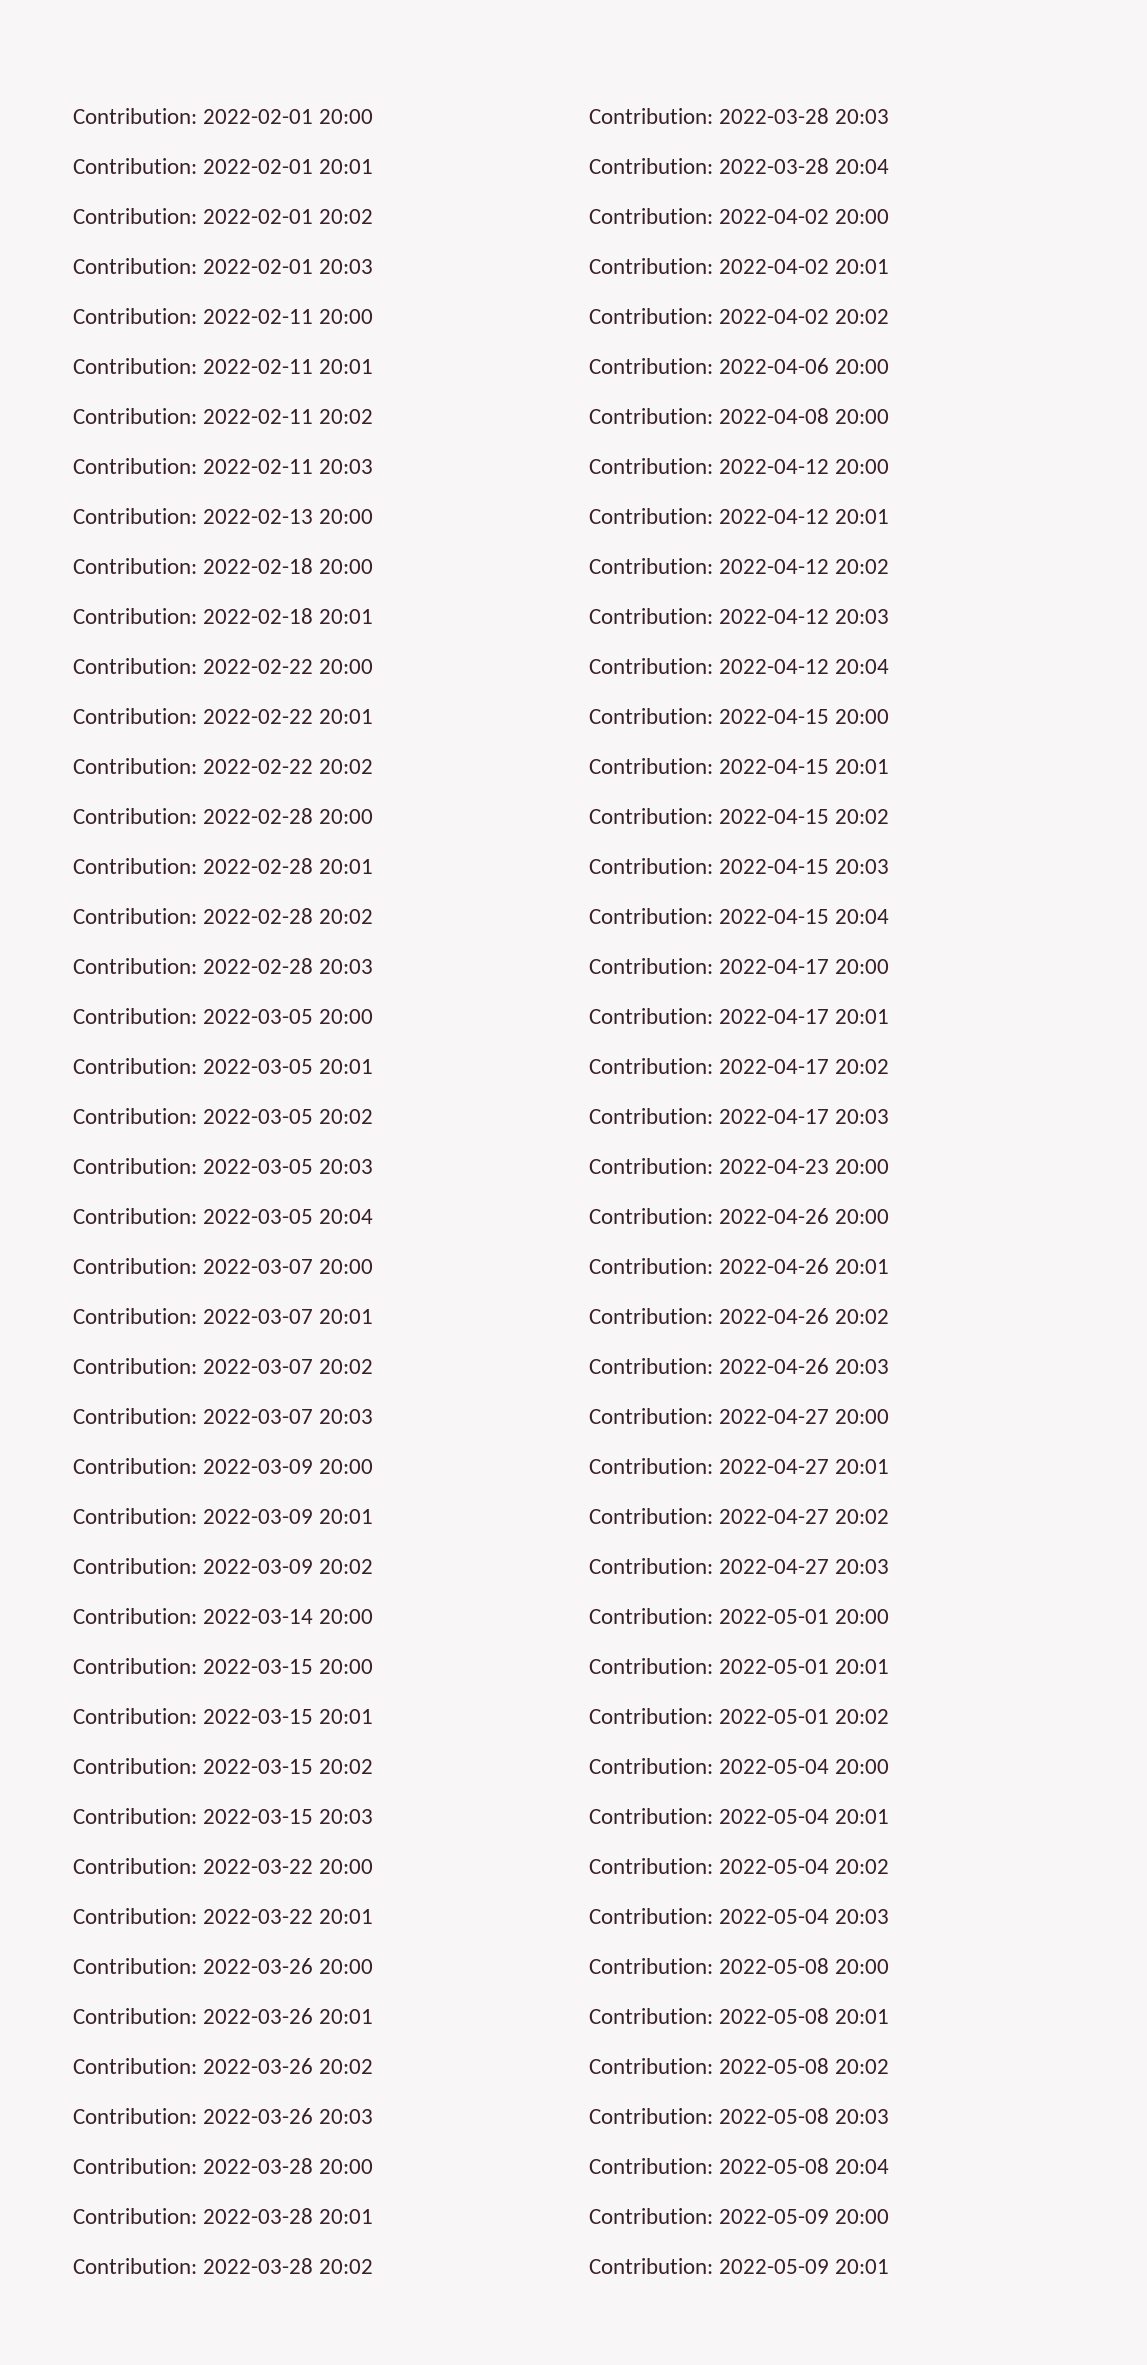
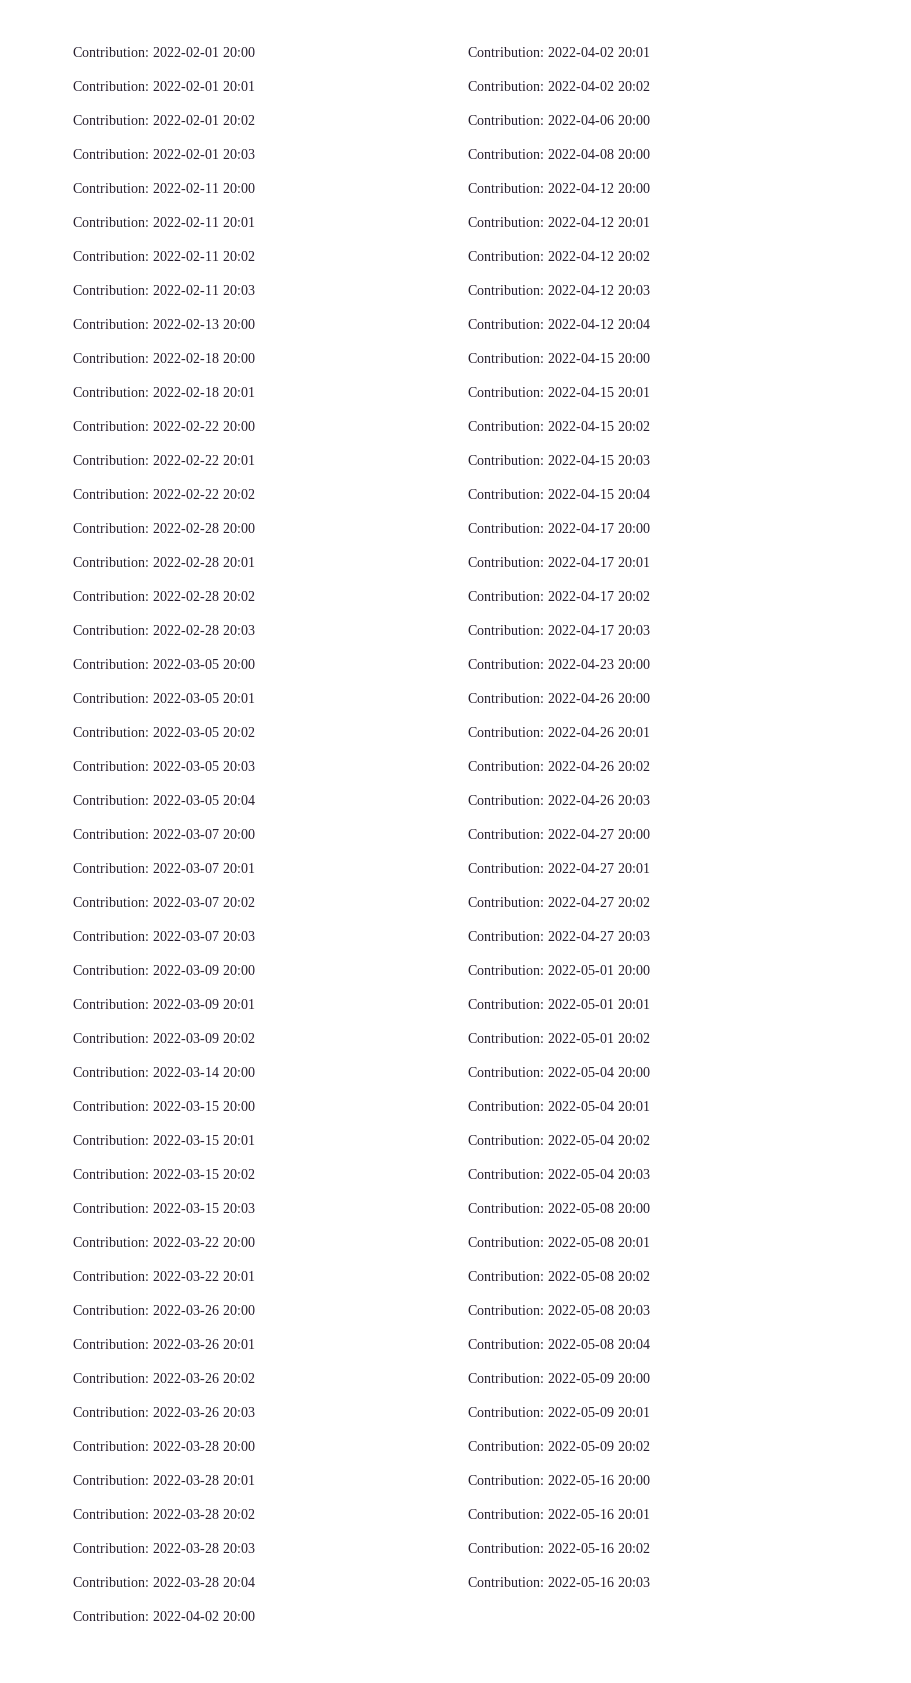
+ Contribution: 2022-05-09 20:02
+ Contribution: 2022-05-16 20:00
+ Contribution: 2022-05-16 20:01
+ Contribution: 2022-05-16 20:02
+ Contribution: 2022-05-16 20:03

